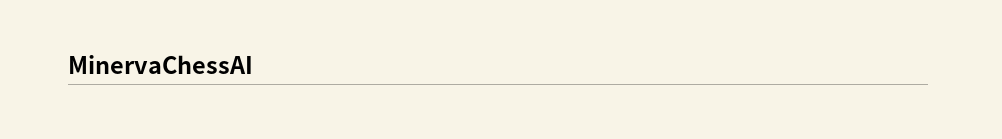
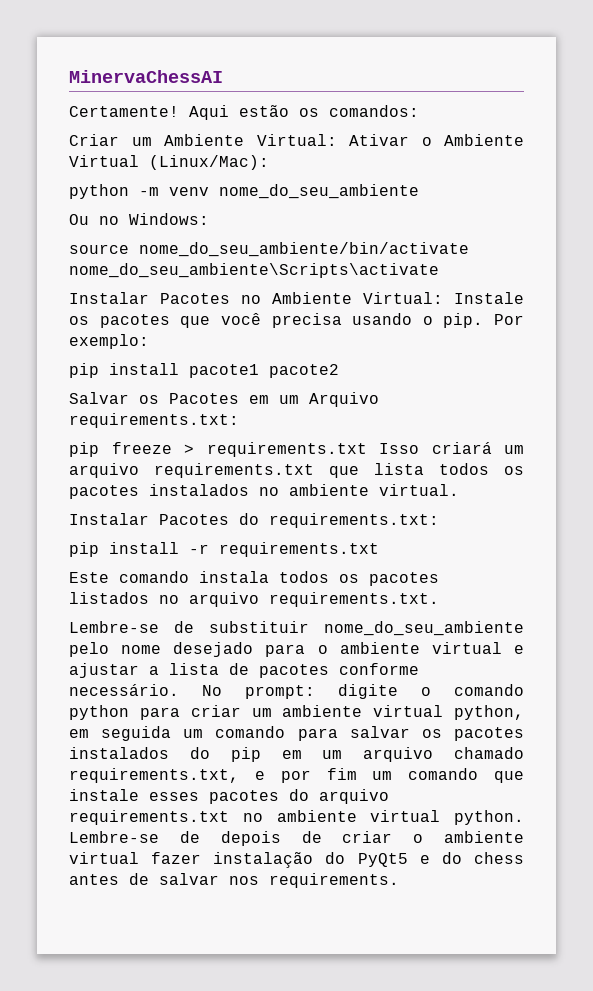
+ Certamente! Aqui estão os comandos:
+ Criar um Ambiente Virtual: Ativar o Ambiente Virtual (Linux/Mac):
+ python -m venv nome_do_seu_ambiente
+ Ou no Windows:
+ source nome_do_seu_ambiente/bin/activate nome_do_seu_ambiente\Scripts\activate
+ Instalar Pacotes no Ambiente Virtual: Instale os pacotes que você precisa usando o pip. Por exemplo:
+ pip install pacote1 pacote2
+ Salvar os Pacotes em um Arquivo requirements.txt:
+ pip freeze > requirements.txt Isso criará um arquivo requirements.txt que lista todos os pacotes instalados no ambiente virtual.
+ Instalar Pacotes do requirements.txt:
+ pip install -r requirements.txt
+ Este comando instala todos os pacotes listados no arquivo requirements.txt.
+ Lembre-se de substituir nome_do_seu_ambiente pelo nome desejado para o ambiente virtual e ajustar a lista de pacotes conforme necessário. No prompt: digite o comando python para criar um ambiente virtual python, em seguida um comando para salvar os pacotes instalados do pip em um arquivo chamado requirements.txt, e por fim um comando que instale esses pacotes do arquivo requirements.txt no ambiente virtual python. Lembre-se de depois de criar o ambiente virtual fazer instalação do PyQt5 e do chess antes de salvar nos requirements.

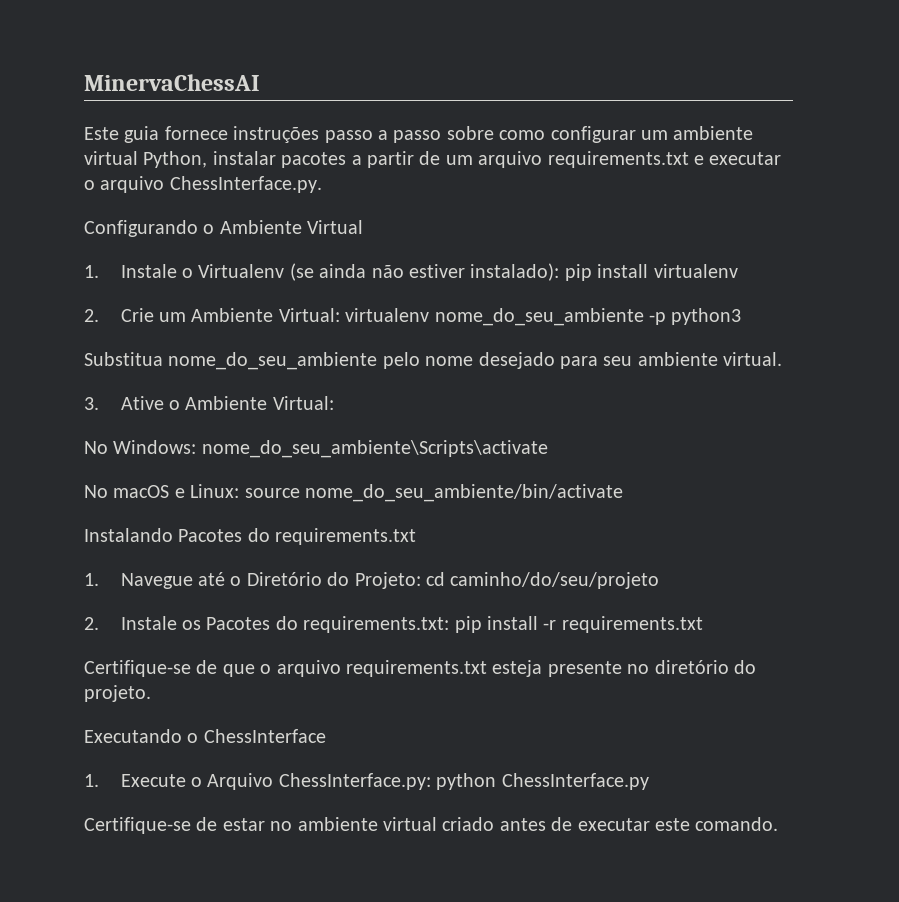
- Certamente! Aqui estão os comandos:
- Criar um Ambiente Virtual: Ativar o Ambiente Virtual (Linux/Mac):
- python -m venv nome_do_seu_ambiente
- Ou no Windows:
- source nome_do_seu_ambiente/bin/activate nome_do_seu_ambiente\Scripts\activate
- Instalar Pacotes no Ambiente Virtual: Instale os pacotes que você precisa usando o pip. Por exemplo:
- pip install pacote1 pacote2
- Salvar os Pacotes em um Arquivo requirements.txt:
- pip freeze > requirements.txt Isso criará um arquivo requirements.txt que lista todos os pacotes instalados no ambiente virtual.
- Instalar Pacotes do requirements.txt:
- pip install -r requirements.txt
+ Este guia fornece instruções passo a passo sobre como configurar um ambiente virtual Python, instalar pacotes a partir de um arquivo requirements.txt e executar o arquivo ChessInterface.py.
+ Configurando o Ambiente Virtual
+ 1. Instale o Virtualenv (se ainda não estiver instalado): pip install virtualenv
+ 2. Crie um Ambiente Virtual: virtualenv nome_do_seu_ambiente -p python3
+ Substitua nome_do_seu_ambiente pelo nome desejado para seu ambiente virtual.
+ 3. Ative o Ambiente Virtual:
+ No Windows: nome_do_seu_ambiente\Scripts\activate
+ No macOS e Linux: source nome_do_seu_ambiente/bin/activate
+ Instalando Pacotes do requirements.txt
+ 1. Navegue até o Diretório do Projeto: cd caminho/do/seu/projeto
+ 2. Instale os Pacotes do requirements.txt: pip install -r requirements.txt
- Este comando instala todos os pacotes listados no arquivo requirements.txt.
- Lembre-se de substituir nome_do_seu_ambiente pelo nome desejado para o ambiente virtual e ajustar a lista de pacotes conforme necessário. No prompt: digite o comando python para criar um ambiente virtual python, em seguida um comando para salvar os pacotes instalados do pip em um arquivo chamado requirements.txt, e por fim um comando que instale esses pacotes do arquivo requirements.txt no ambiente virtual python. Lembre-se de depois de criar o ambiente virtual fazer instalação do PyQt5 e do chess antes de salvar nos requirements.
+ Certifique-se de que o arquivo requirements.txt esteja presente no diretório do projeto.
+ Executando o ChessInterface
+ 1. Execute o Arquivo ChessInterface.py: python ChessInterface.py
+ Certifique-se de estar no ambiente virtual criado antes de executar este comando.

